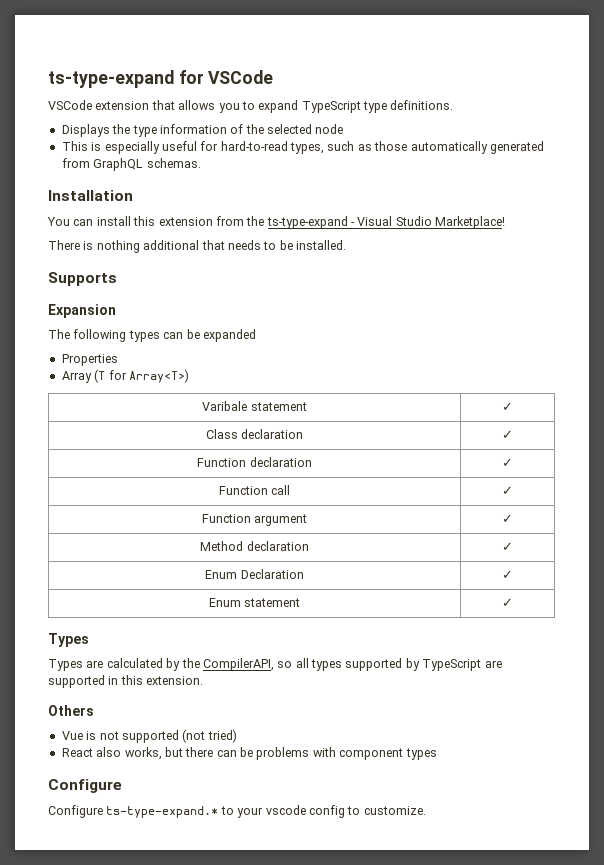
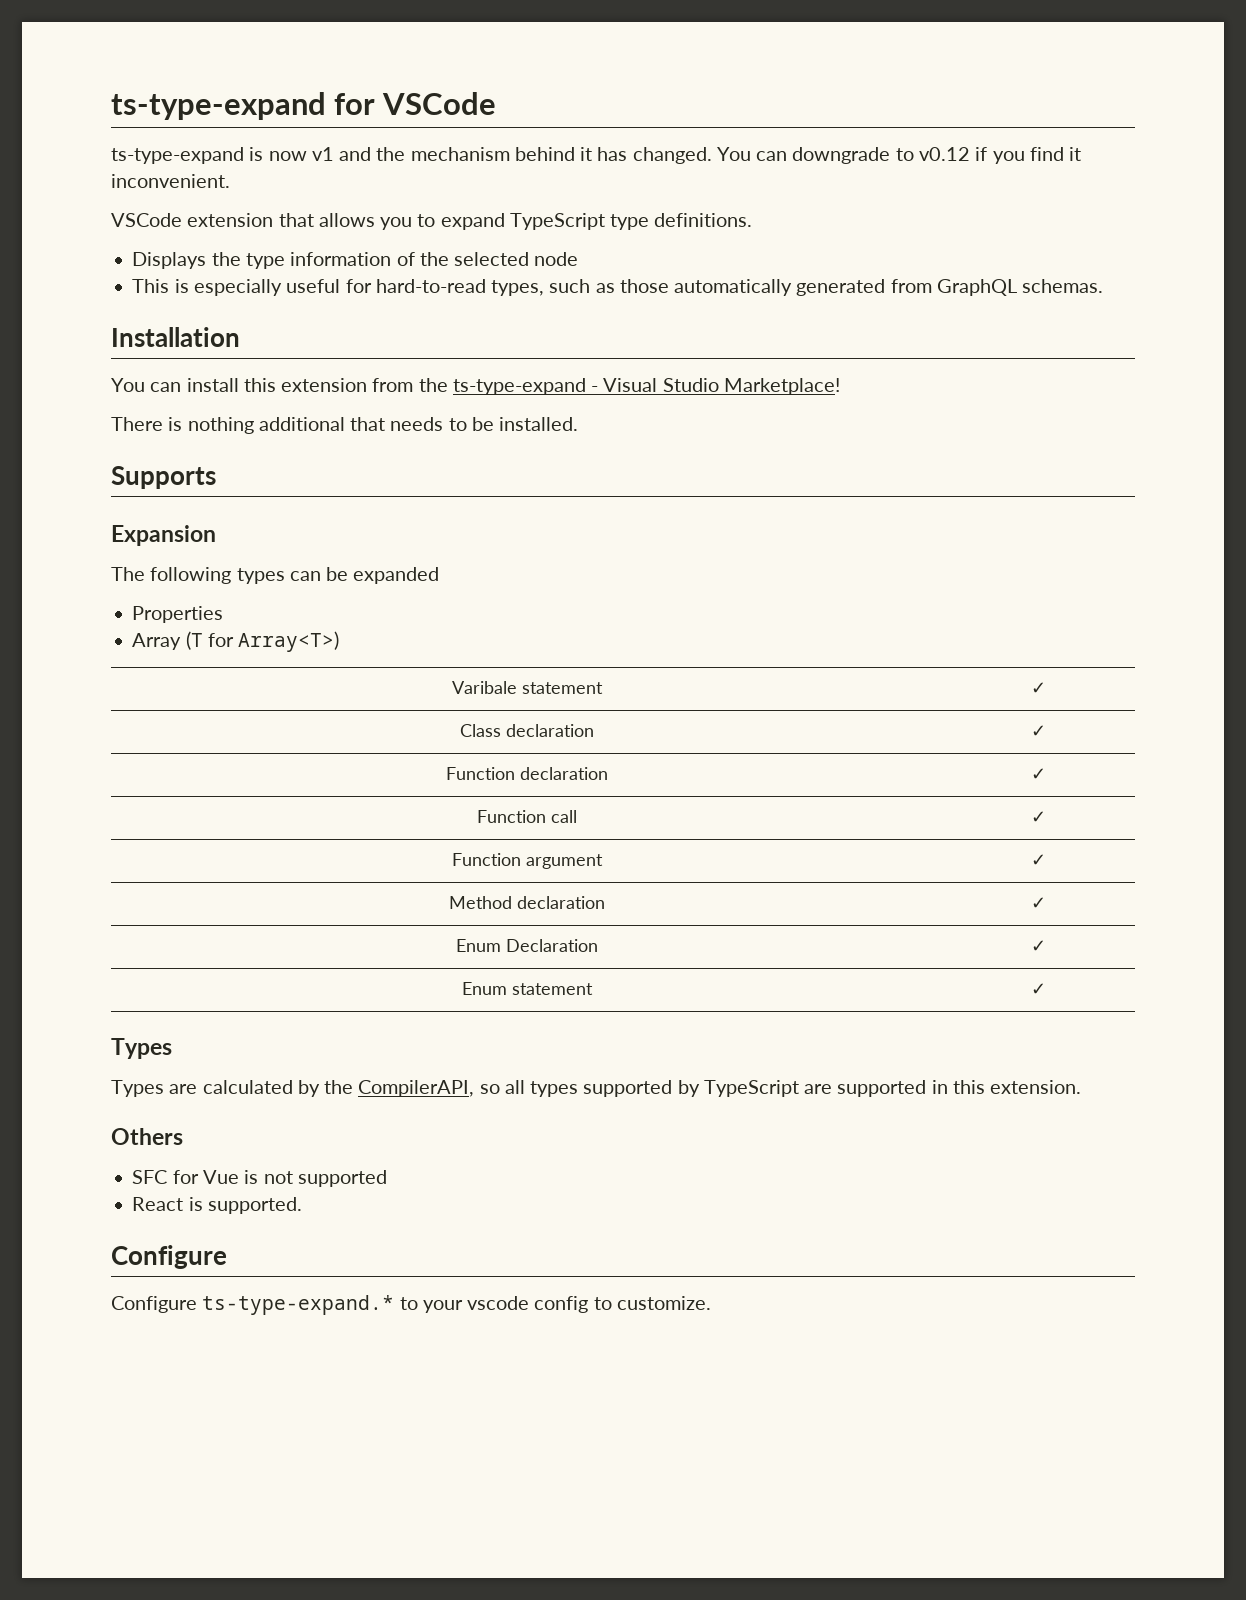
+ ts-type-expand is now v1 and the mechanism behind it has changed. You can downgrade to v0.12 if you find it inconvenient.
- Vue is not supported (not tried)
+ SFC for Vue is not supported
- React also works, but there can be problems with component types
+ React is supported.

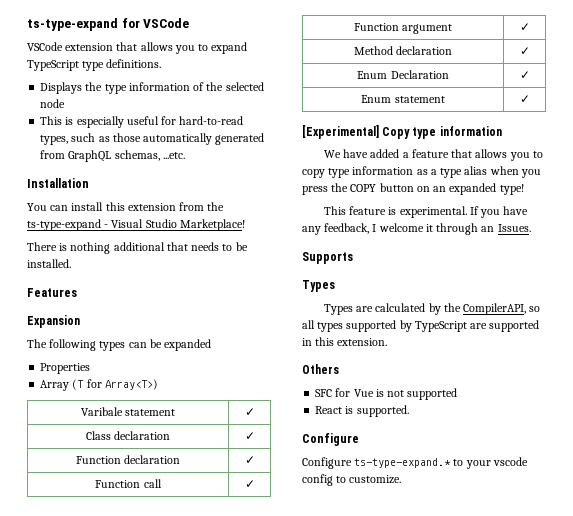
- ts-type-expand is now v1 and the mechanism behind it has changed. You can downgrade to v0.12 if you find it inconvenient.
- This is especially useful for hard-to-read types, such as those automatically generated from GraphQL schemas.
+ This is especially useful for hard-to-read types, such as those automatically generated from GraphQL schemas, ...etc.
- Supports
+ Features
+ [Experimental] Copy type information
+ We have added a feature that allows you to copy type information as a type alias when you press the COPY button on an expanded type!
+ This feature is experimental. If you have any feedback, I welcome it through an Issues.
+ Supports

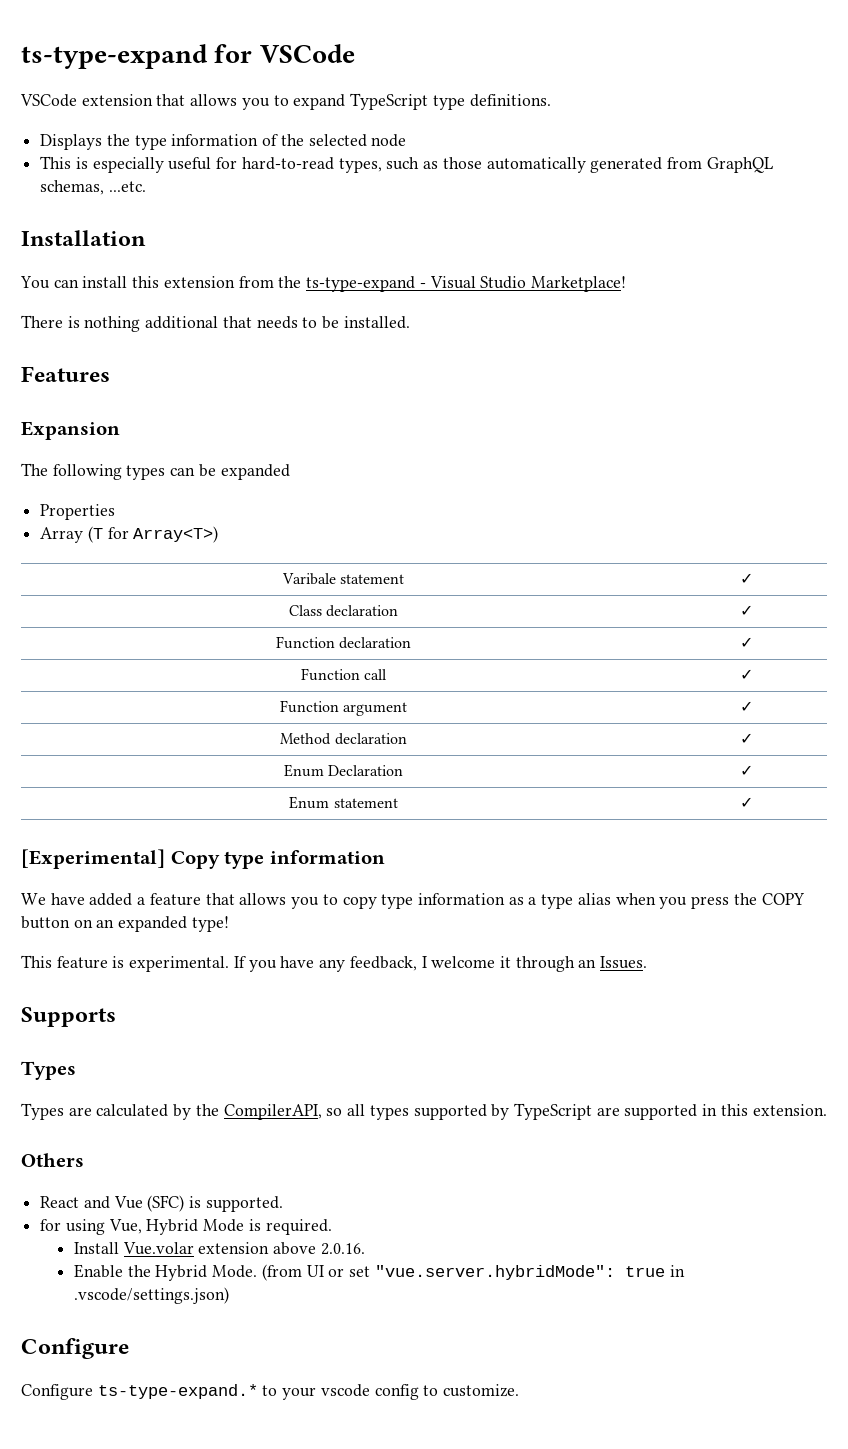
- SFC for Vue is not supported
- React is supported.
+ React and Vue (SFC) is supported.
+ for using Vue, Hybrid Mode is required.
+ Install Vue.volar extension above 2.0.16.
+ Enable the Hybrid Mode. (from UI or set "vue.server.hybridMode": true in .vscode/settings.json)

